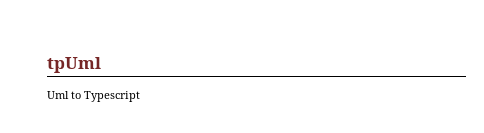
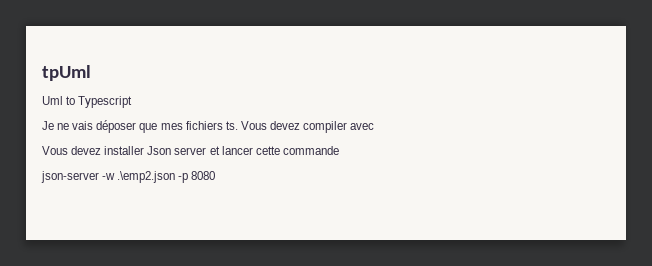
+ Je ne vais déposer que mes fichiers ts. Vous devez compiler avec
+ Vous devez installer Json server et lancer cette commande
+ json-server -w .\emp2.json -p 8080

